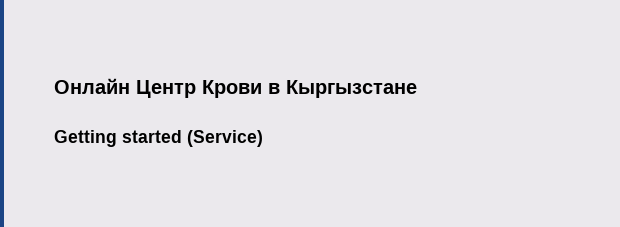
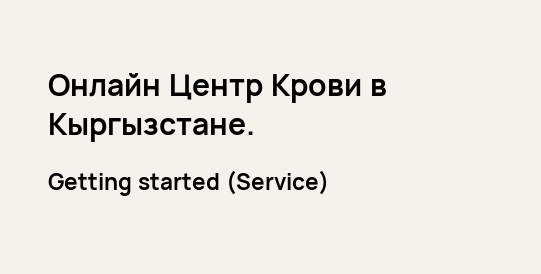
- Онлайн Центр Крови в Кыргызстане
+ Онлайн Центр Крови в Кыргызстане.

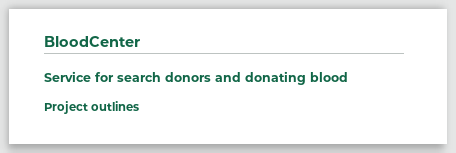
- Онлайн Центр Крови в Кыргызстане.
- Getting started (Service)
+ BloodCenter
+ Service for search donors and donating blood
+ Project outlines

